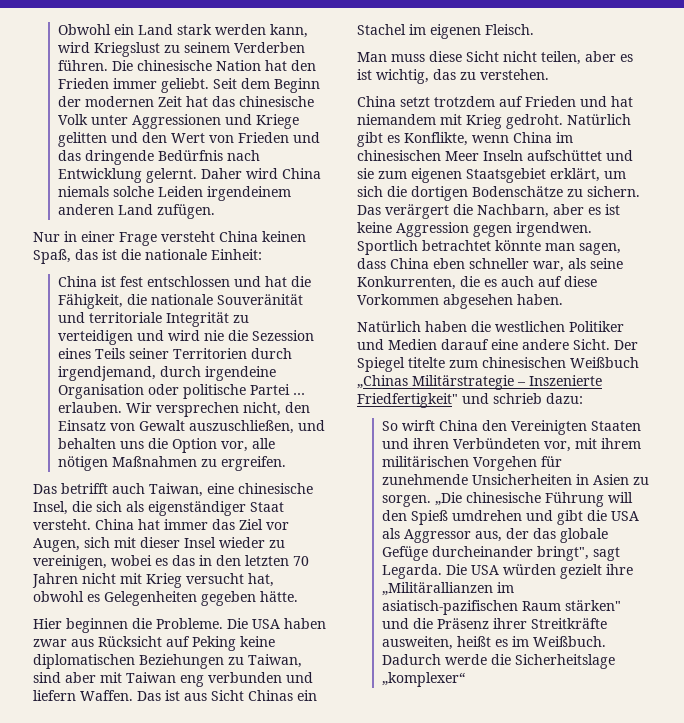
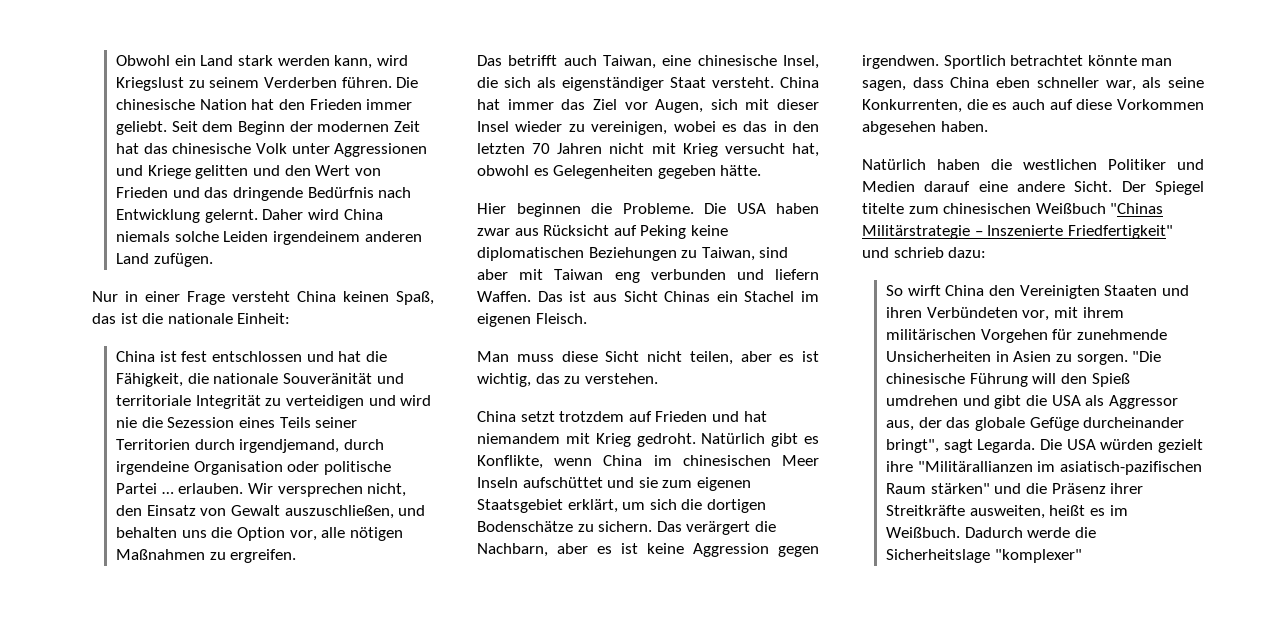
- Der Spiegel titelte zum chinesischen Weißbuch „Chinas Militärstrategie – Inszenierte Friedfertigkeit" und schrieb dazu:
+ Der Spiegel titelte zum chinesischen Weißbuch "Chinas Militärstrategie – Inszenierte Friedfertigkeit" und schrieb dazu:
- „Die chinesische Führung will den Spieß umdrehen und gibt die USA als Aggressor aus, der das globale Gefüge durcheinander bringt", sagt Legarda.
+ "Die chinesische Führung will den Spieß umdrehen und gibt die USA als Aggressor aus, der das globale Gefüge durcheinander bringt", sagt Legarda.
- Die USA würden gezielt ihre „Militärallianzen im asiatisch-pazifischen Raum stärken" und die Präsenz ihrer Streitkräfte ausweiten, heißt es im Weißbuch.
+ Die USA würden gezielt ihre "Militärallianzen im asiatisch-pazifischen Raum stärken" und die Präsenz ihrer Streitkräfte ausweiten, heißt es im Weißbuch.
- Dadurch werde die Sicherheitslage „komplexer“
+ Dadurch werde die Sicherheitslage "komplexer"

